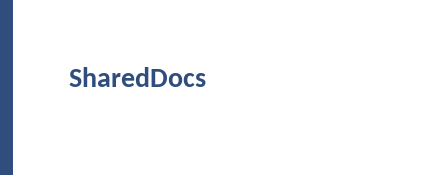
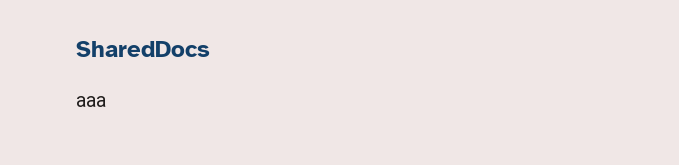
+ aaa

